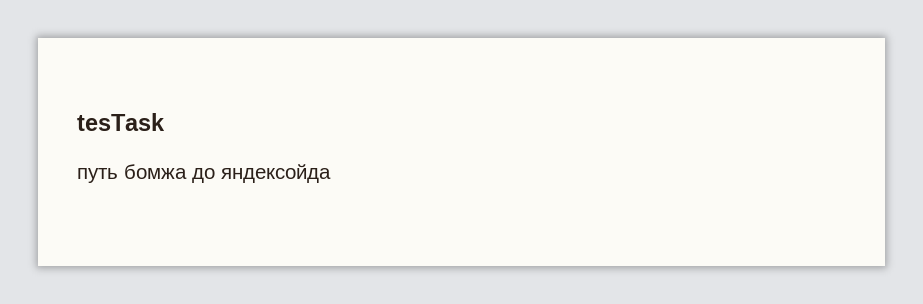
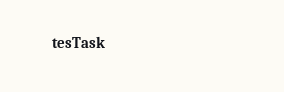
- путь бомжа до яндексойда

